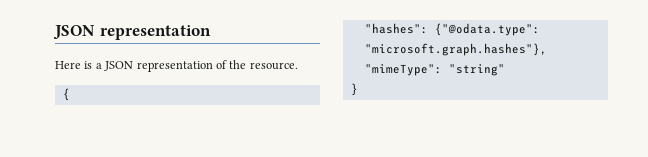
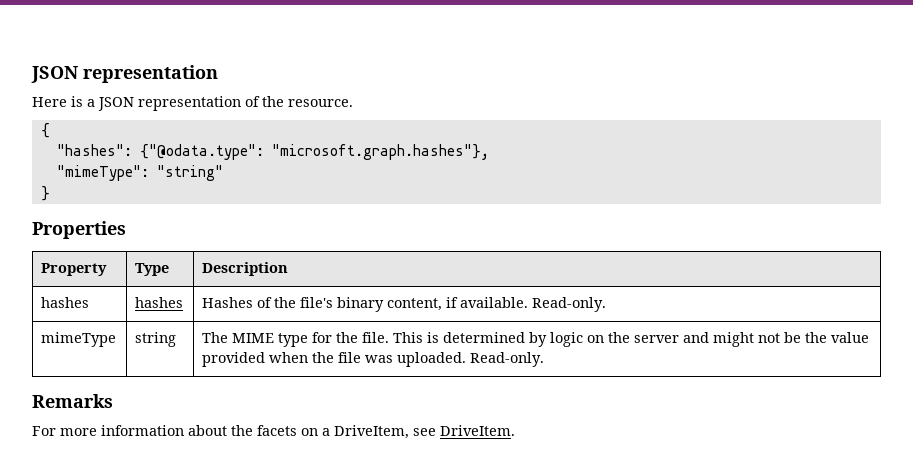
+ Properties
+ Property | Type | Description
+ hashes | hashes | Hashes of the file's binary content, if available. Read-only.
+ mimeType | string | The MIME type for the file. This is determined by logic on the server and might not be the value provided when the file was uploaded. Read-only.
+ Remarks
+ For more information about the facets on a DriveItem, see DriveItem.

